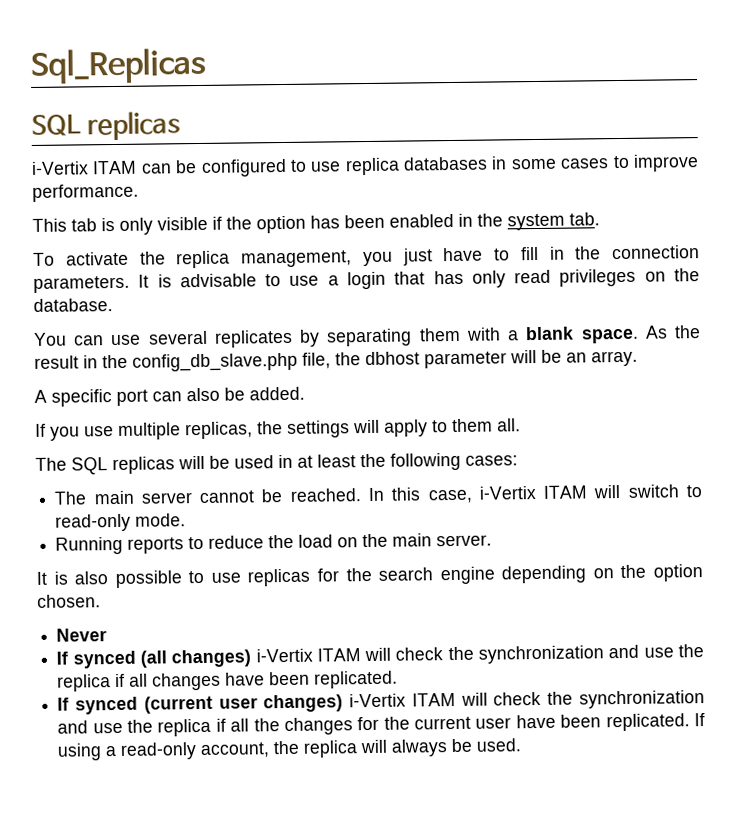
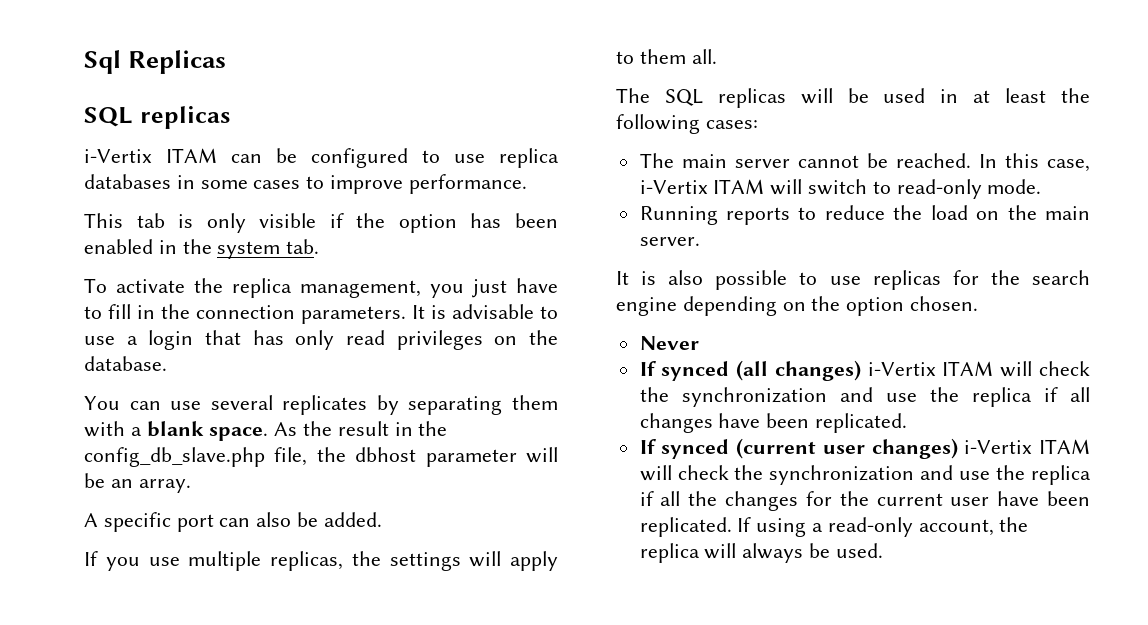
- Sql_Replicas
+ Sql Replicas

